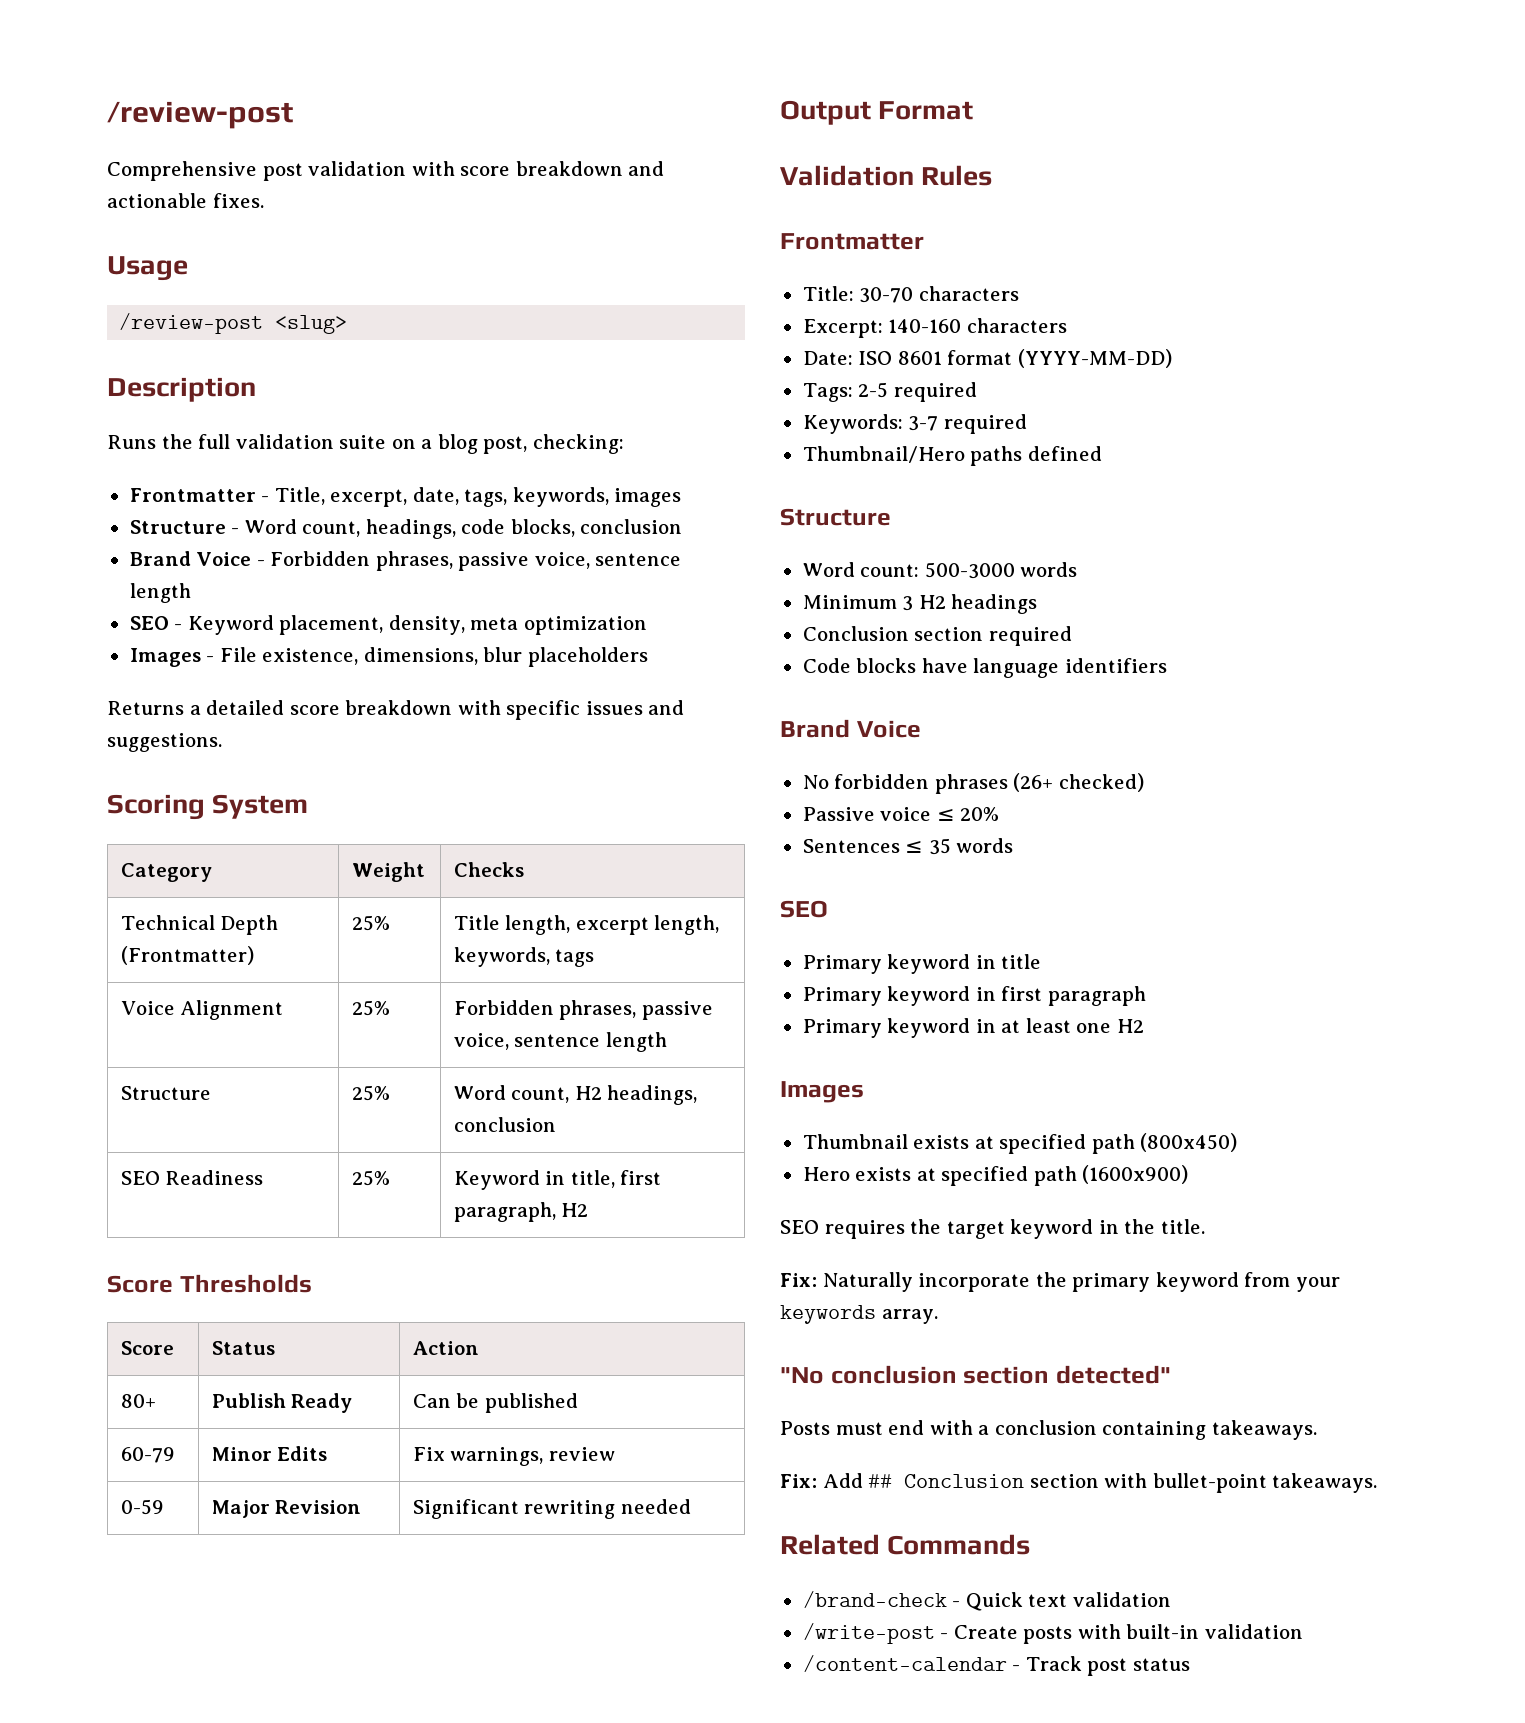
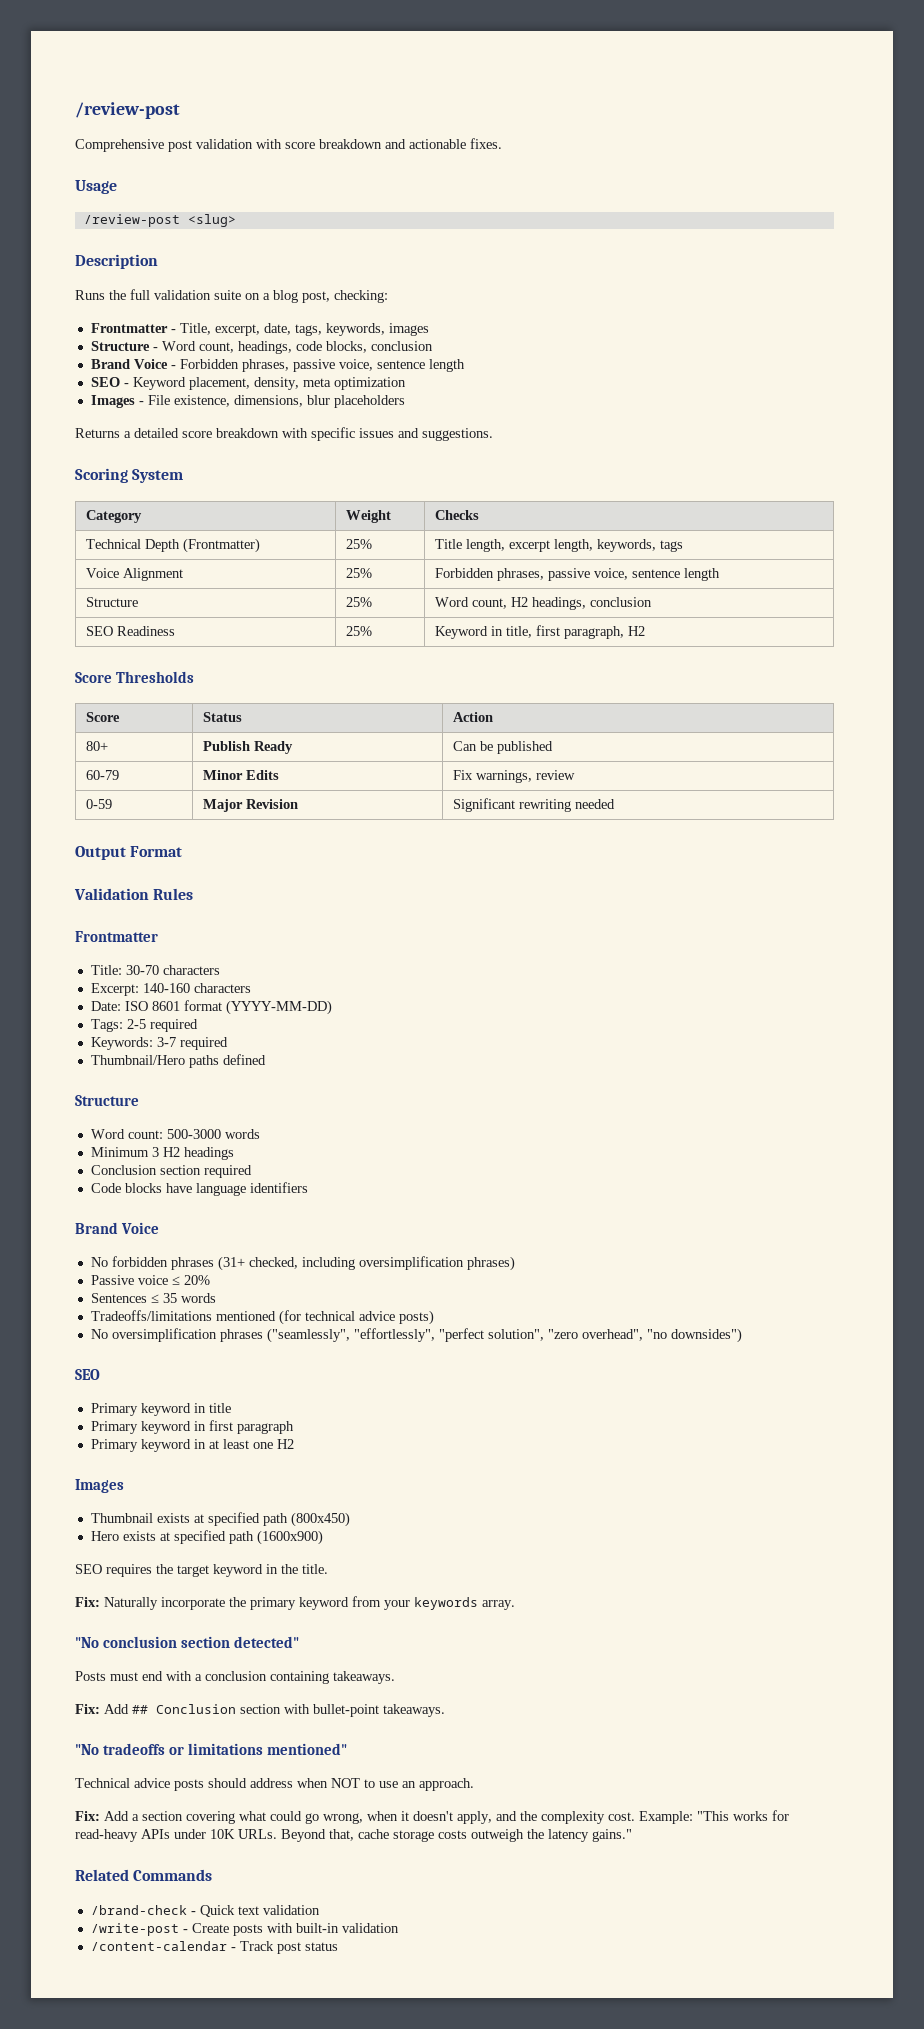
- No forbidden phrases (26+ checked)
+ No forbidden phrases (31+ checked, including oversimplification phrases)
+ Tradeoffs/limitations mentioned (for technical advice posts)
+ No oversimplification phrases ("seamlessly", "effortlessly", "perfect solution", "zero overhead", "no downsides")
+ "No tradeoffs or limitations mentioned"
+ Technical advice posts should address when NOT to use an approach.
+ Fix: Add a section covering what could go wrong, when it doesn't apply, and the complexity cost. Example: "This works for read-heavy APIs under 10K URLs. Beyond that, cache storage costs outweigh the latency gains."

